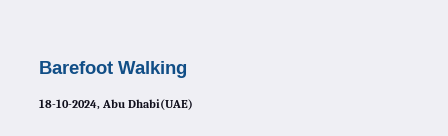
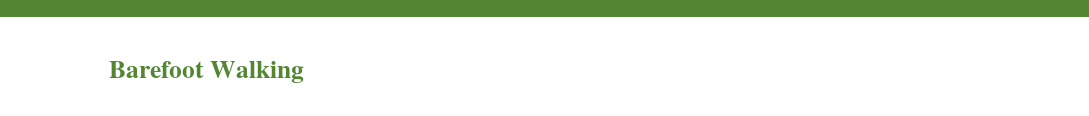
- 18-10-2024, Abu Dhabi(UAE)

